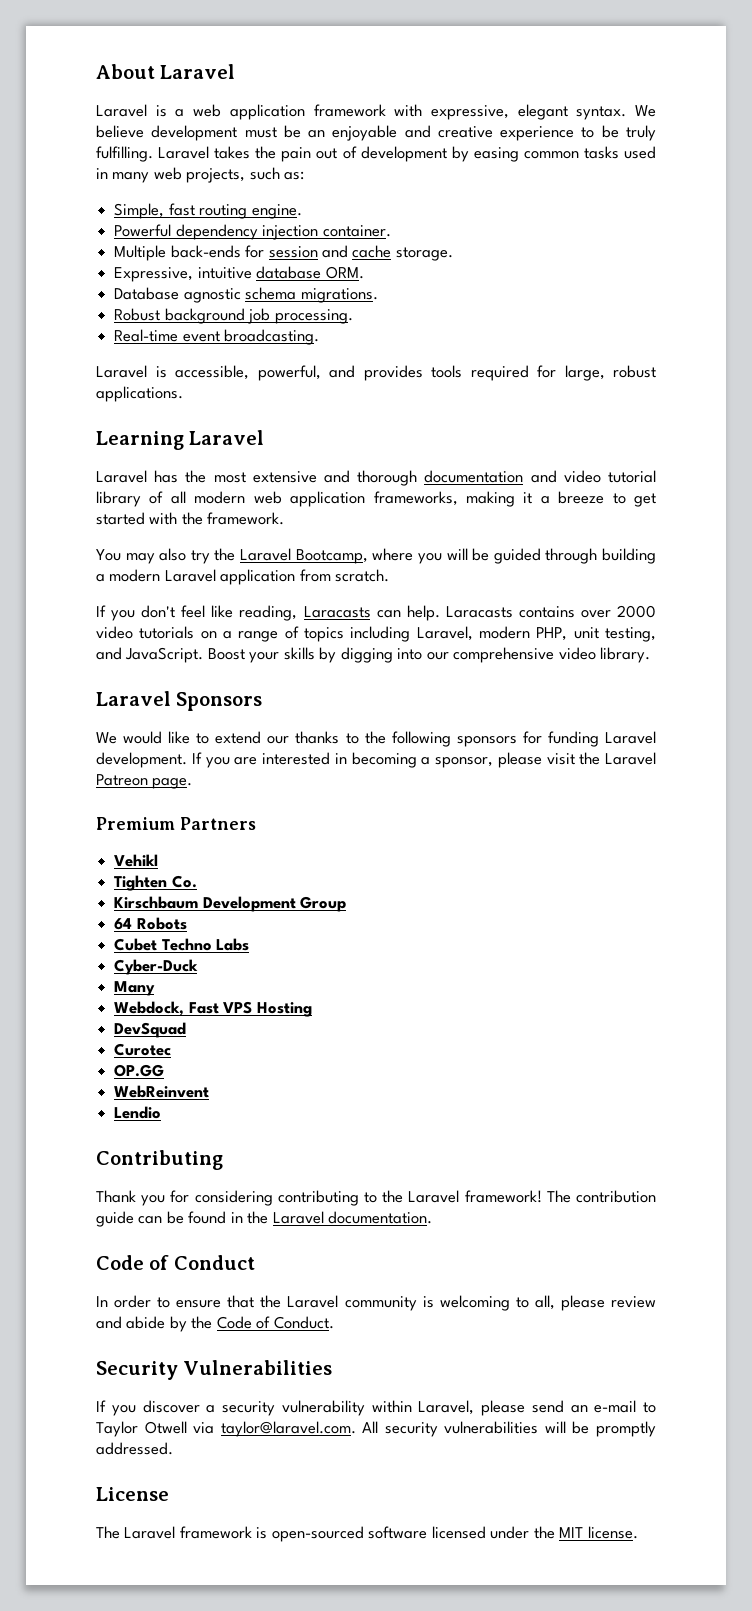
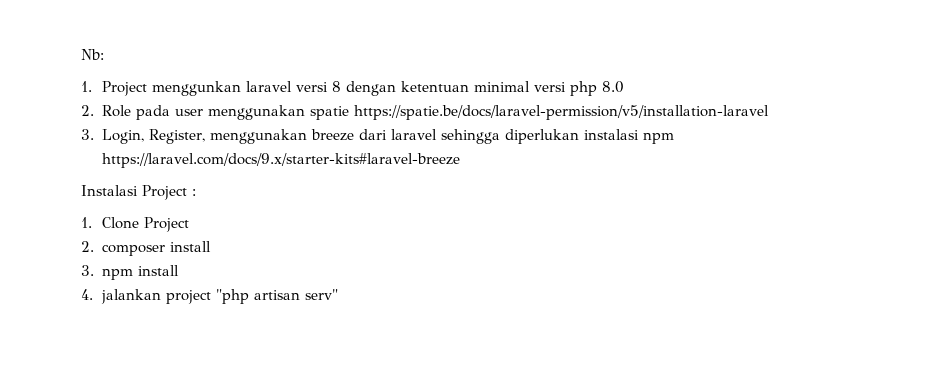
- About Laravel
- Laravel is a web application framework with expressive, elegant syntax. We believe development must be an enjoyable and creative experience to be truly fulfilling. Laravel takes the pain out of development by easing common tasks used in many web projects, such as:
- Simple, fast routing engine.
- Powerful dependency injection container.
- Multiple back-ends for session and cache storage.
- Expressive, intuitive database ORM.
- Database agnostic schema migrations.
- Robust background job processing.
- Real-time event broadcasting.
- Laravel is accessible, powerful, and provides tools required for large, robust applications.
- Learning Laravel
- Laravel has the most extensive and thorough documentation and video tutorial library of all modern web application frameworks, making it a breeze to get started with the framework.
- You may also try the Laravel Bootcamp, where you will be guided through building a modern Laravel application from scratch.
- If you don't feel like reading, Laracasts can help. Laracasts contains over 2000 video tutorials on a range of topics including Laravel, modern PHP, unit testing, and JavaScript. Boost your skills by digging into our comprehensive video library.
- Laravel Sponsors
- We would like to extend our thanks to the following sponsors for funding Laravel development. If you are interested in becoming a sponsor, please visit the Laravel Patreon page.
- Premium Partners
- Vehikl
- Tighten Co.
- Kirschbaum Development Group
- 64 Robots
- Cubet Techno Labs
- Cyber-Duck
- Many
- Webdock, Fast VPS Hosting
- DevSquad
- Curotec
- OP.GG
- WebReinvent
- Lendio
- Contributing
- Thank you for considering contributing to the Laravel framework! The contribution guide can be found in the Laravel documentation.
- Code of Conduct
- In order to ensure that the Laravel community is welcoming to all, please review and abide by the Code of Conduct.
- Security Vulnerabilities
- If you discover a security vulnerability within Laravel, please send an e-mail to Taylor Otwell via taylor@laravel.com. All security vulnerabilities will be promptly addressed.
- License
- The Laravel framework is open-sourced software licensed under the MIT license.
+ Nb:
+ 1. Project menggunkan laravel versi 8 dengan ketentuan minimal versi php 8.0
+ 2. Role pada user menggunakan spatie https://spatie.be/docs/laravel-permission/v5/installation-laravel
+ 3. Login, Register, menggunakan breeze dari laravel sehingga diperlukan instalasi npm https://laravel.com/docs/9.x/starter-kits#laravel-breeze
+ Instalasi Project :
+ 1. Clone Project
+ 2. composer install
+ 3. npm install
+ 4. jalankan project "php artisan serv"

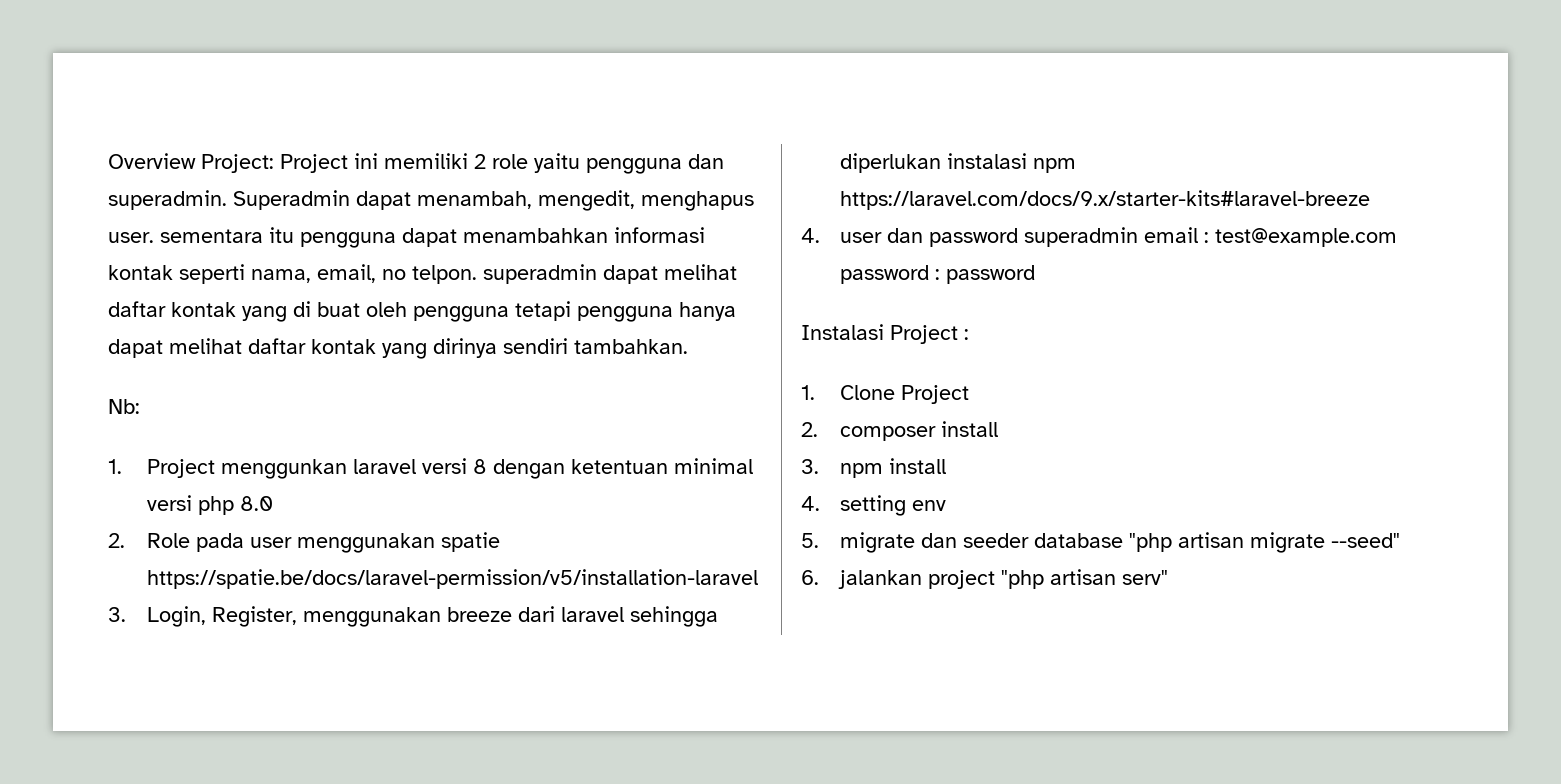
+ Overview Project: Project ini memiliki 2 role yaitu pengguna dan superadmin. Superadmin dapat menambah, mengedit, menghapus user. sementara itu pengguna dapat menambahkan informasi kontak seperti nama, email, no telpon. superadmin dapat melihat daftar kontak yang di buat oleh pengguna tetapi pengguna hanya dapat melihat daftar kontak yang dirinya sendiri tambahkan.
+ 4. user dan password superadmin email : test@example.com password : password
- 4. jalankan project "php artisan serv"
+ 4. setting env
+ 5. migrate dan seeder database "php artisan migrate --seed"
+ 6. jalankan project "php artisan serv"

